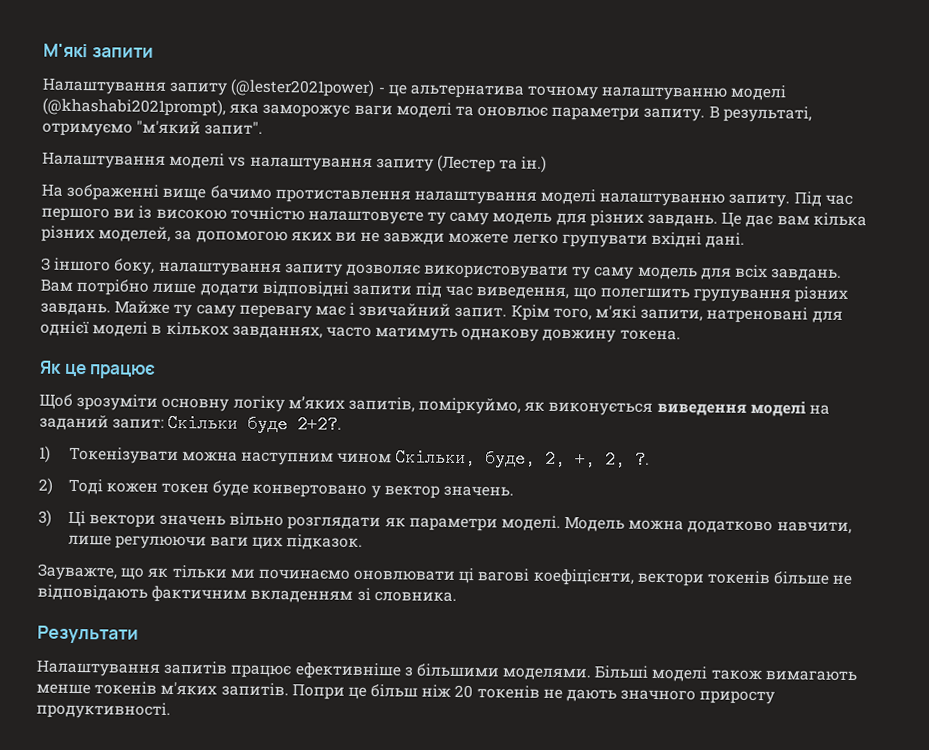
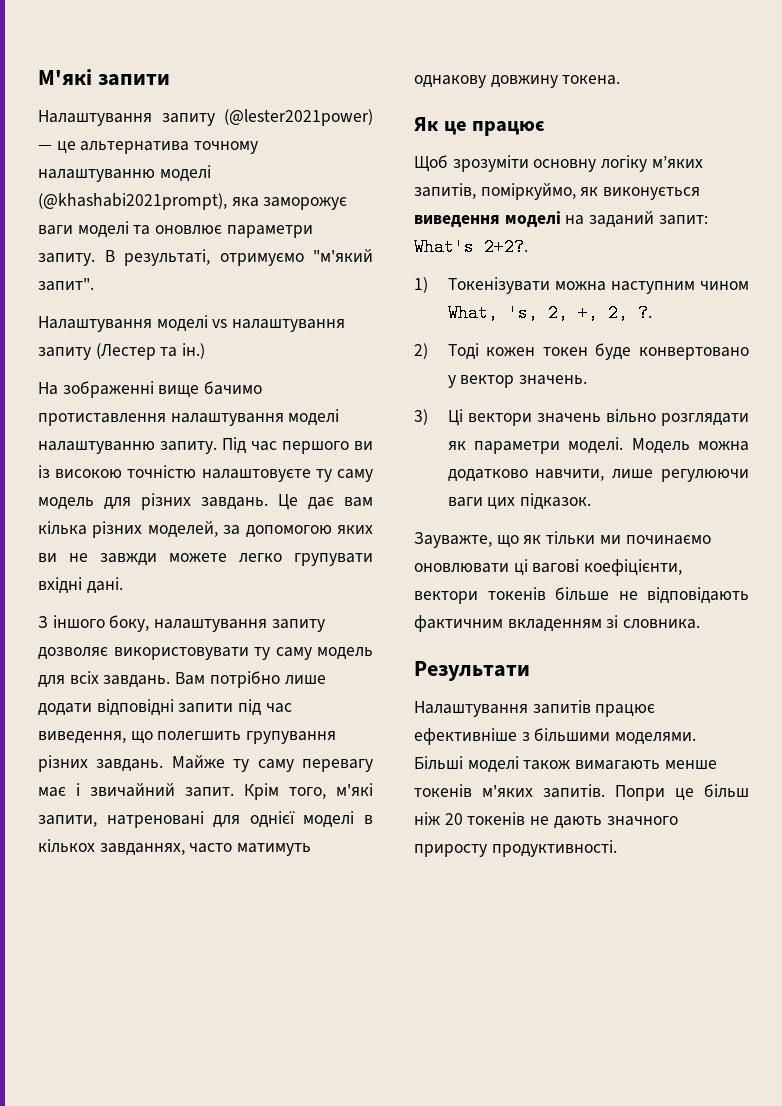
- Налаштування запиту (@lester2021power) - це альтернатива точному налаштуванню моделі (@khashabi2021prompt), яка заморожує ваги моделі та оновлює параметри запиту.
+ Налаштування запиту (@lester2021power) — це альтернатива точному налаштуванню моделі (@khashabi2021prompt), яка заморожує ваги моделі та оновлює параметри запиту.
- Щоб зрозуміти основну логіку м’яких запитів, поміркуймо, як виконується виведення моделі на заданий запит: Скільки буде 2+2?.
+ Щоб зрозуміти основну логіку м’яких запитів, поміркуймо, як виконується виведення моделі на заданий запит: What's 2+2?.
- 1) Токенізувати можна наступним чином Скільки, буде, 2, +, 2, ?.
+ 1) Токенізувати можна наступним чином What, 's, 2, +, 2, ?.

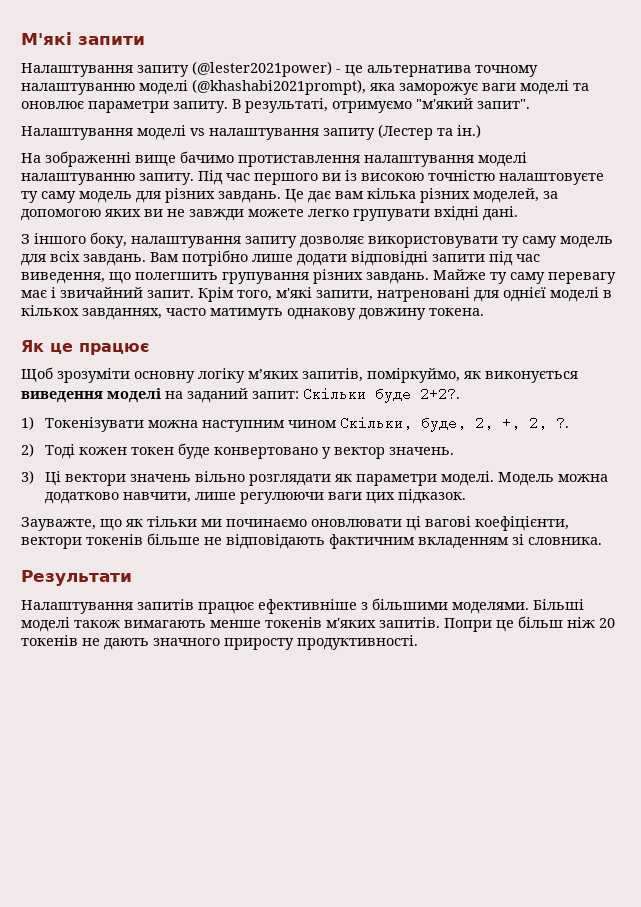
- Налаштування запиту (@lester2021power) — це альтернатива точному налаштуванню моделі (@khashabi2021prompt), яка заморожує ваги моделі та оновлює параметри запиту.
+ Налаштування запиту (@lester2021power) - це альтернатива точному налаштуванню моделі (@khashabi2021prompt), яка заморожує ваги моделі та оновлює параметри запиту.
- Щоб зрозуміти основну логіку м’яких запитів, поміркуймо, як виконується виведення моделі на заданий запит: What's 2+2?.
+ Щоб зрозуміти основну логіку м’яких запитів, поміркуймо, як виконується виведення моделі на заданий запит: Скільки буде 2+2?.
- 1) Токенізувати можна наступним чином What, 's, 2, +, 2, ?.
+ 1) Токенізувати можна наступним чином Скільки, буде, 2, +, 2, ?.

